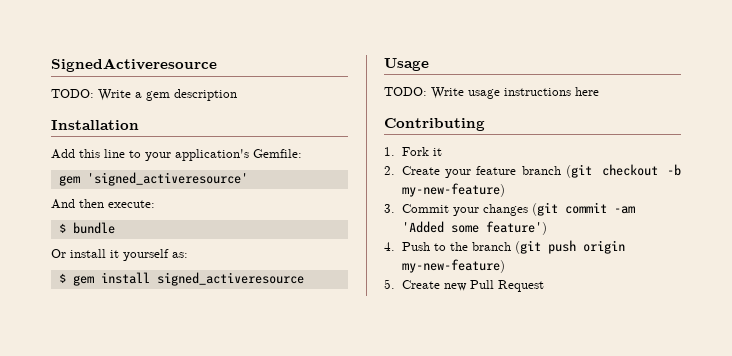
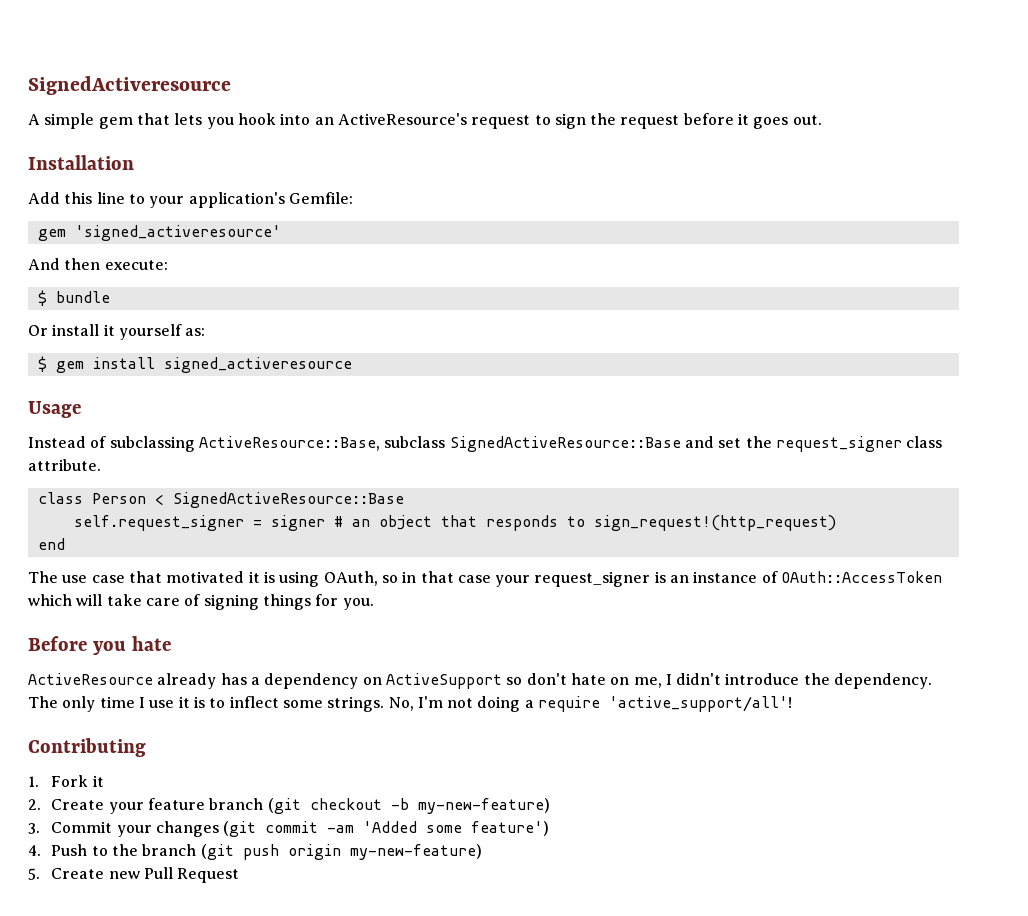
- TODO: Write a gem description
+ A simple gem that lets you hook into an ActiveResource's request to sign the request before it goes out.
- TODO: Write usage instructions here
+ Instead of subclassing ActiveResource::Base, subclass SignedActiveResource::Base and set the request_signer class attribute.
+ class Person < SignedActiveResource::Base
+ self.request_signer = signer # an object that responds to sign_request!(http_request)
+ end
+ The use case that motivated it is using OAuth, so in that case your request_signer is an instance of OAuth::AccessToken which will take care of signing things for you.
+ Before you hate
+ ActiveResource already has a dependency on ActiveSupport so don't hate on me, I didn't introduce the dependency. The only time I use it is to inflect some strings. No, I'm not doing a require 'active_support/all'!

